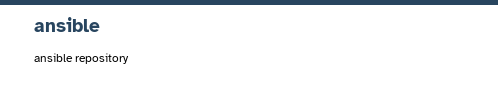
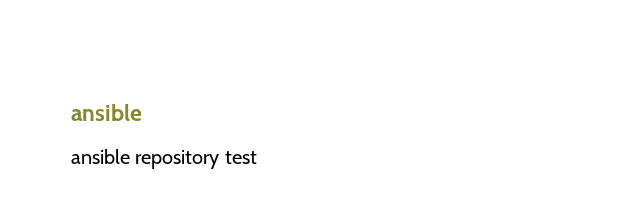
- ansible repository
+ ansible repository test

